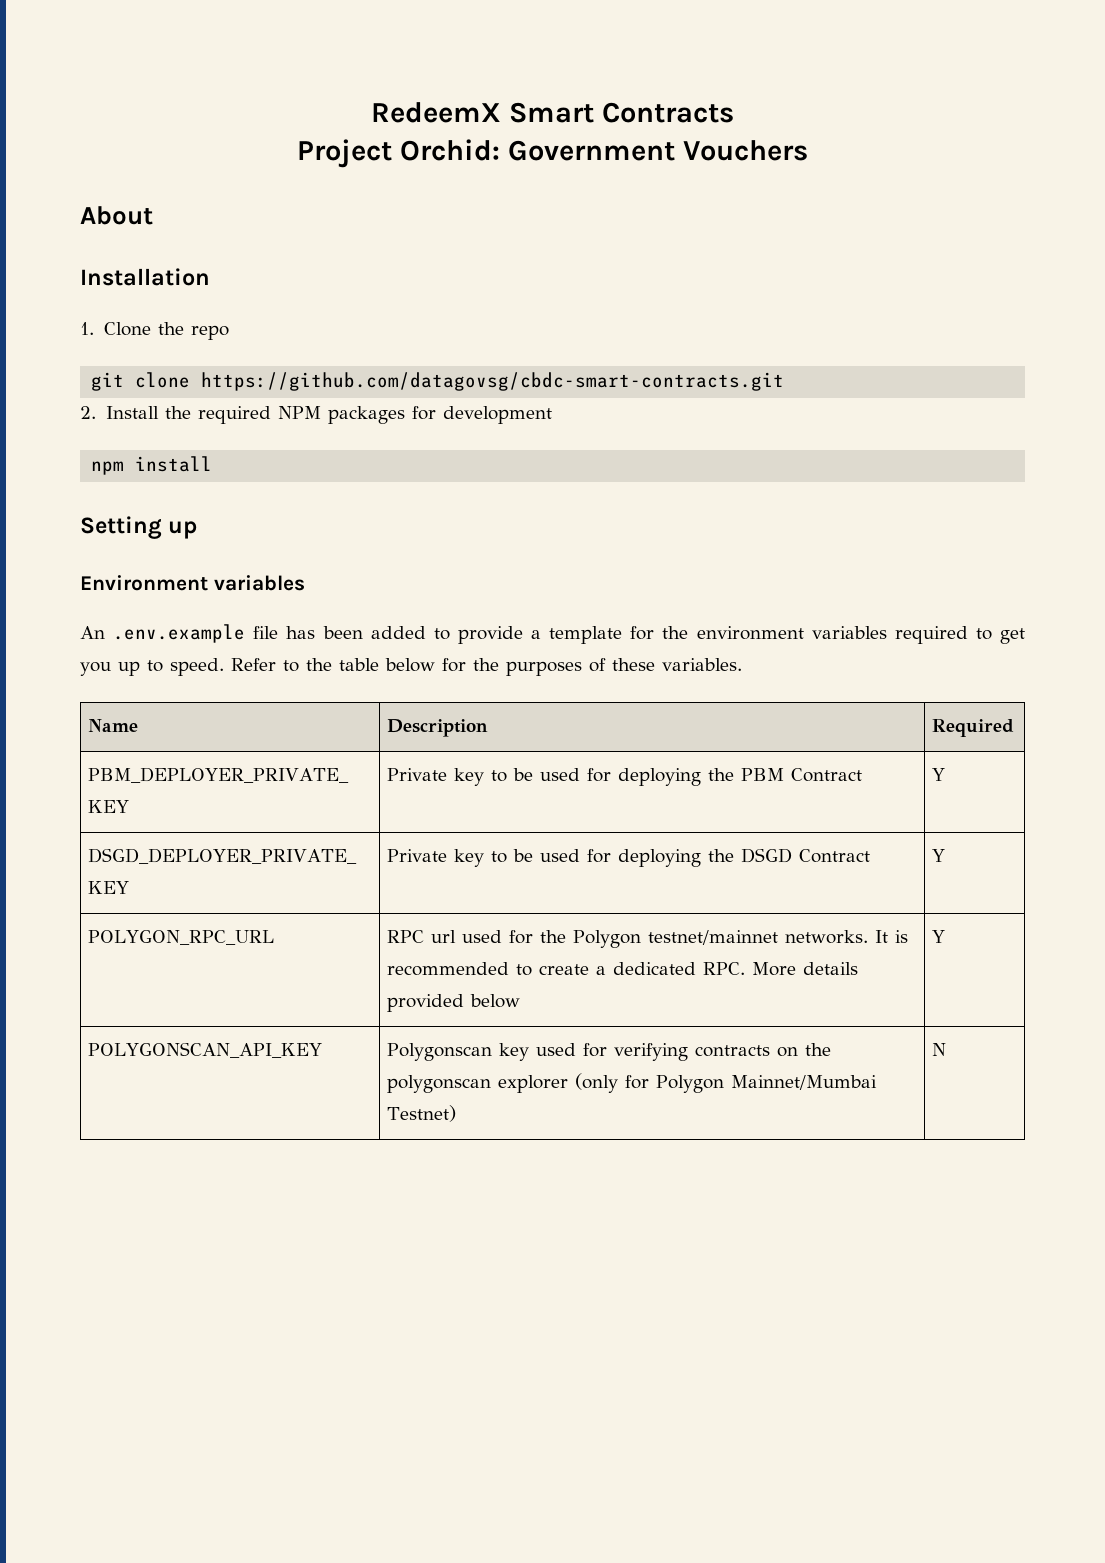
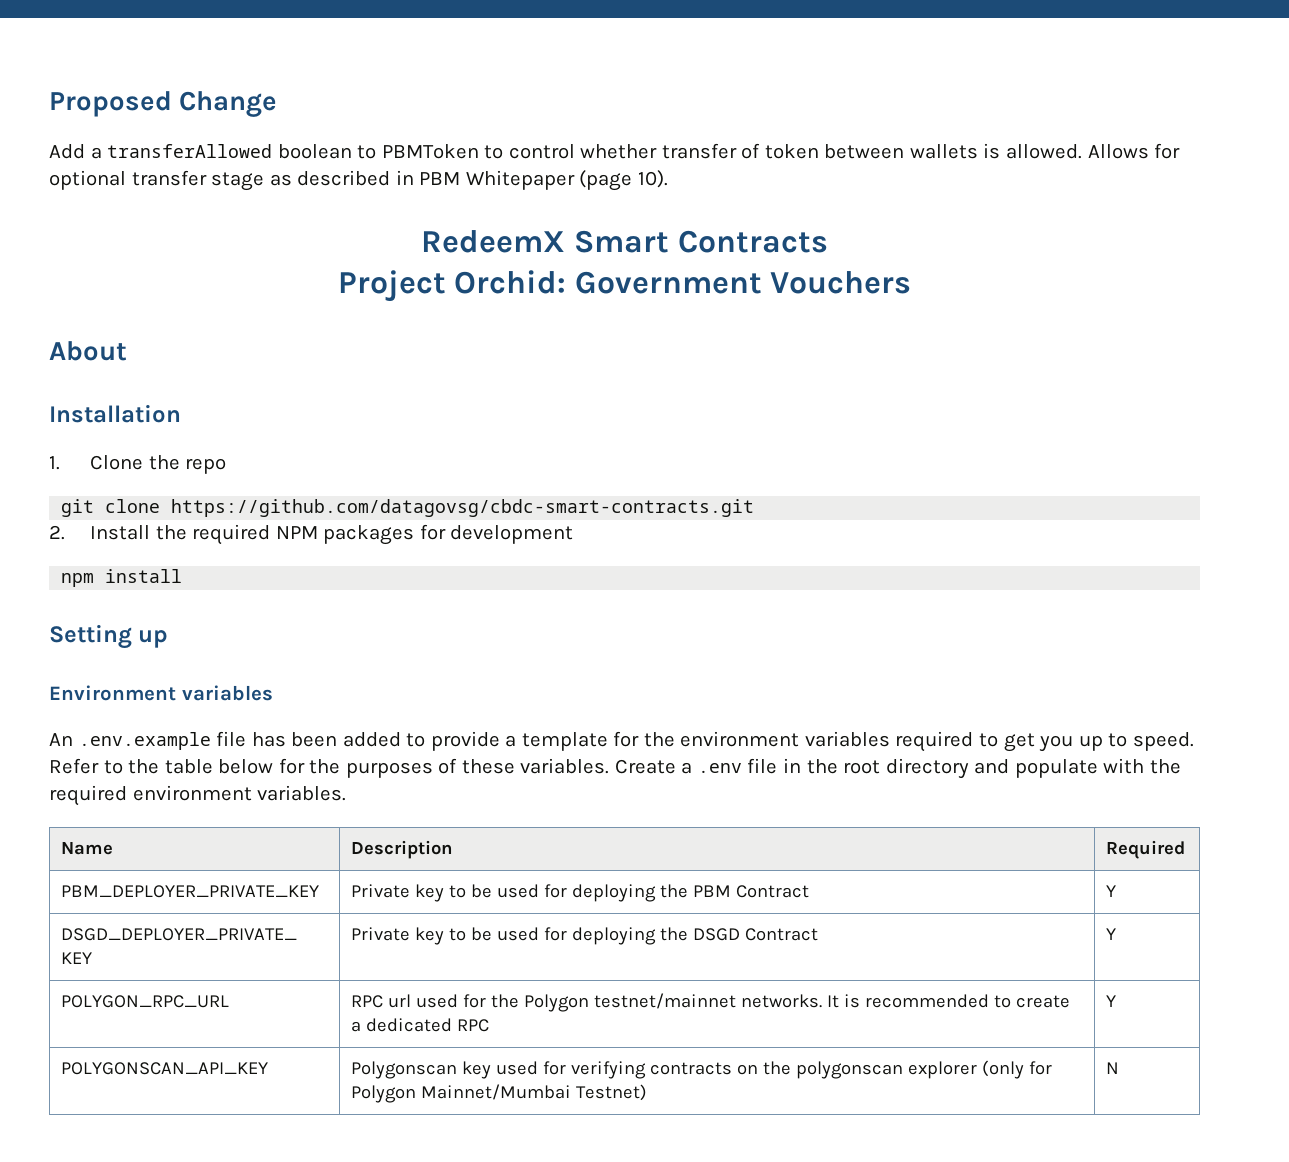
+ Proposed Change
+ Add a transferAllowed boolean to PBMToken to control whether transfer of token between wallets is allowed. Allows for optional transfer stage as described in PBM Whitepaper (page 10).
+ Create a .env file in the root directory and populate with the required environment variables.
- POLYGON_RPC_URL | RPC url used for the Polygon testnet/mainnet networks. It is recommended to create a dedicated RPC. More details provided below | Y
+ POLYGON_RPC_URL | RPC url used for the Polygon testnet/mainnet networks. It is recommended to create a dedicated RPC | Y

